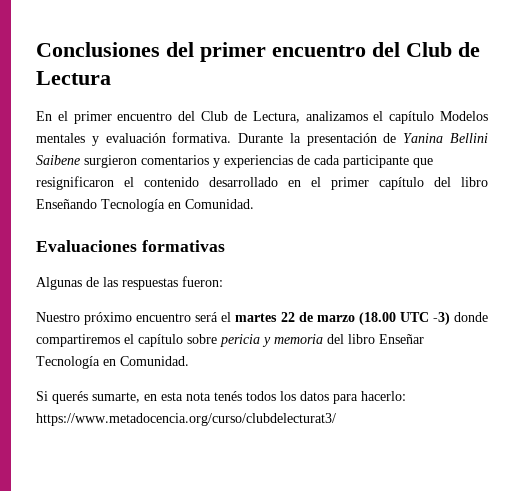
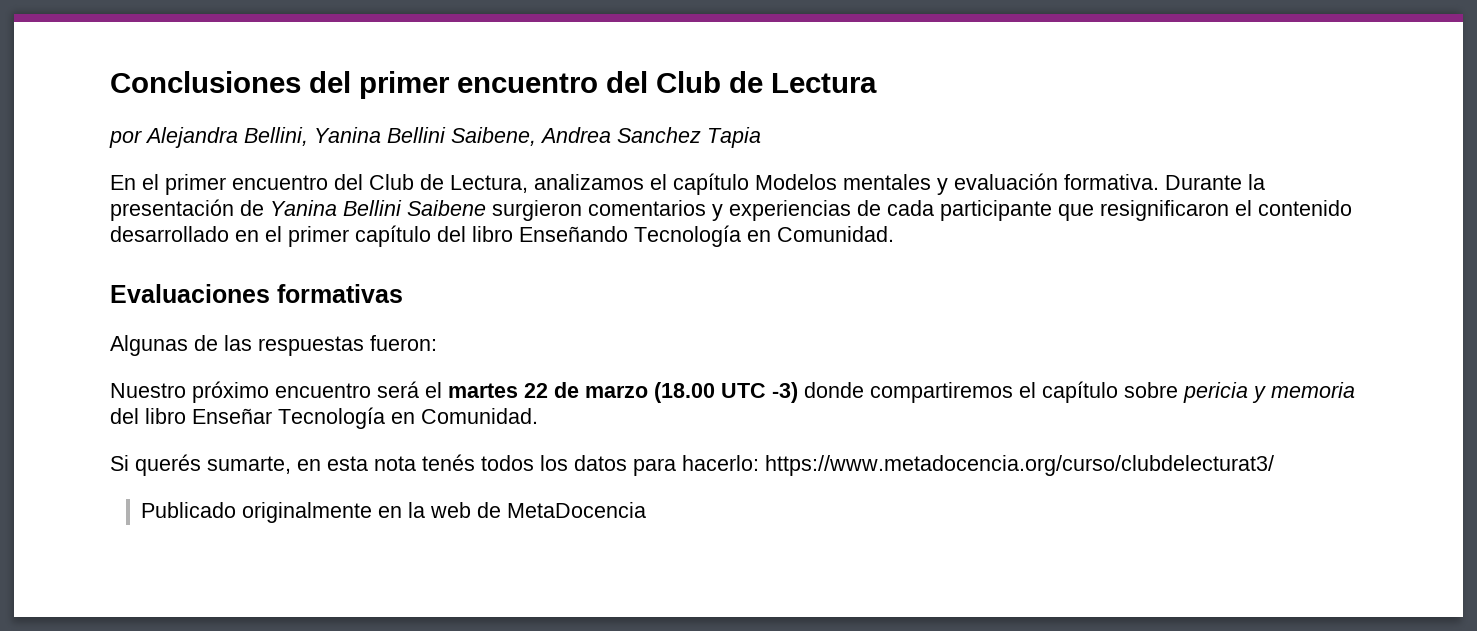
+ por Alejandra Bellini, Yanina Bellini Saibene, Andrea Sanchez Tapia
+ Publicado originalmente en la web de MetaDocencia

